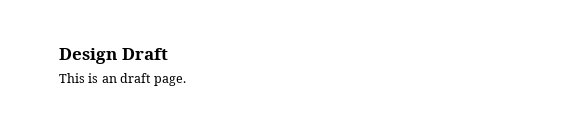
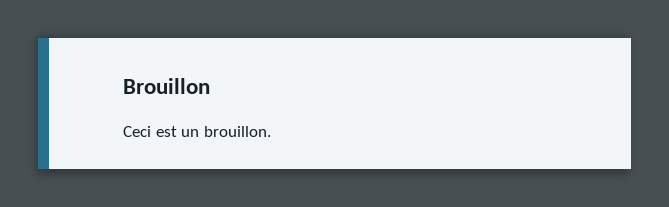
- Design Draft
- This is an draft page.
+ Brouillon
+ Ceci est un brouillon.

